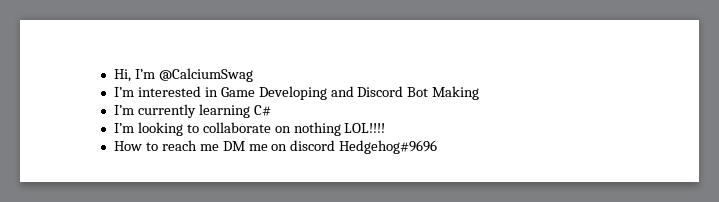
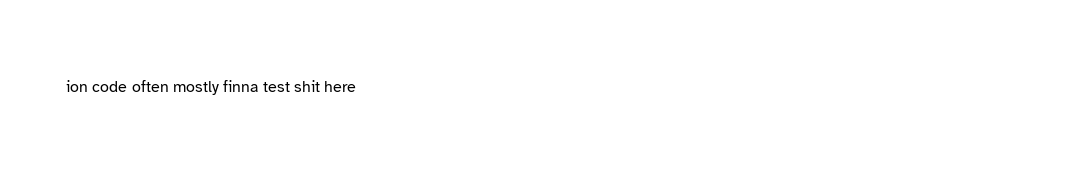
- Hi, I’m @CalciumSwag
- I’m interested in Game Developing and Discord Bot Making
- I’m currently learning C#
- I’m looking to collaborate on nothing LOL!!!!
- How to reach me DM me on discord Hedgehog#9696
+ ion code often mostly finna test shit here

